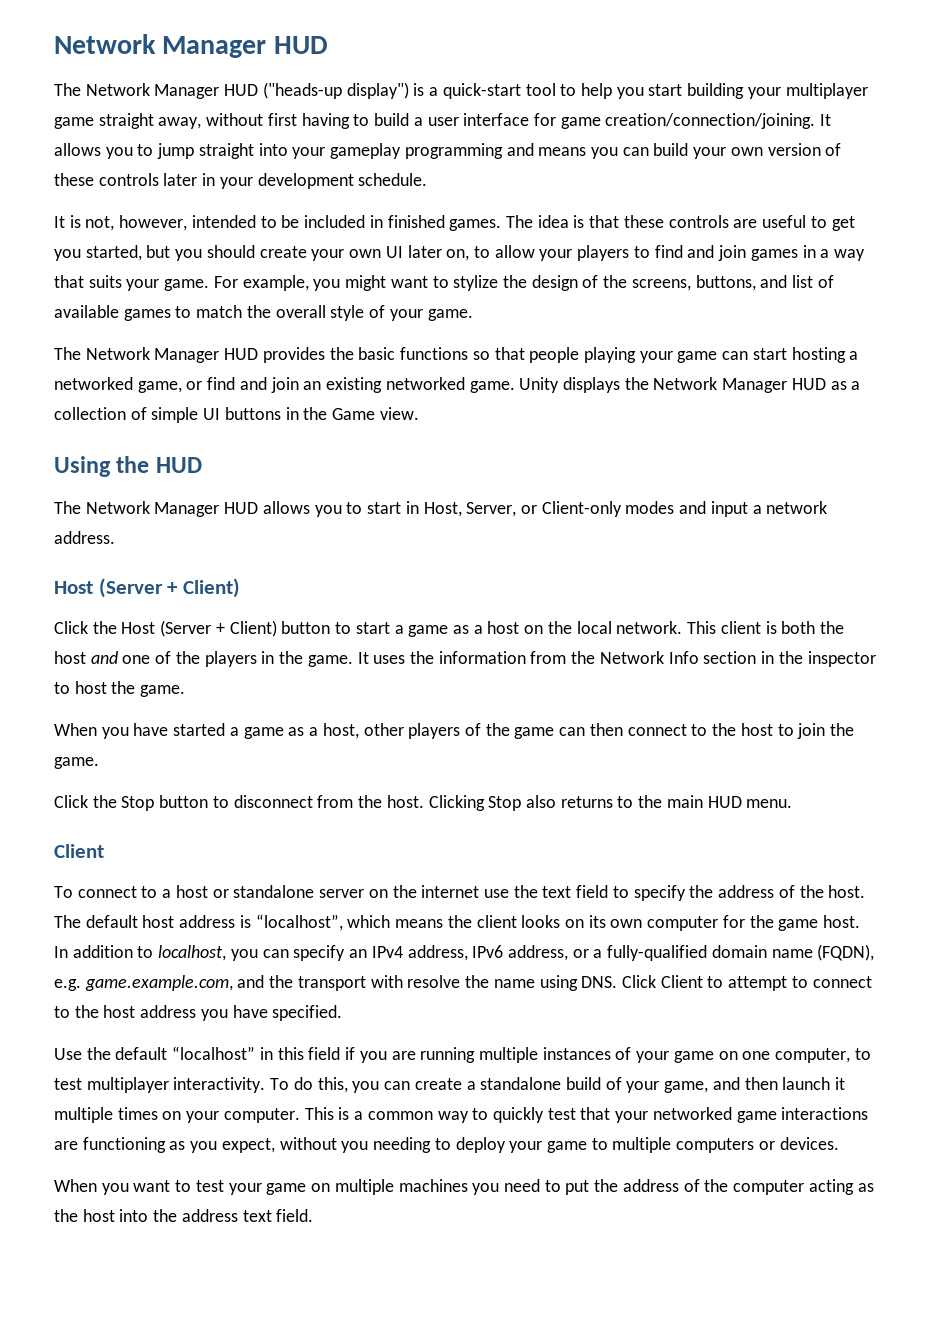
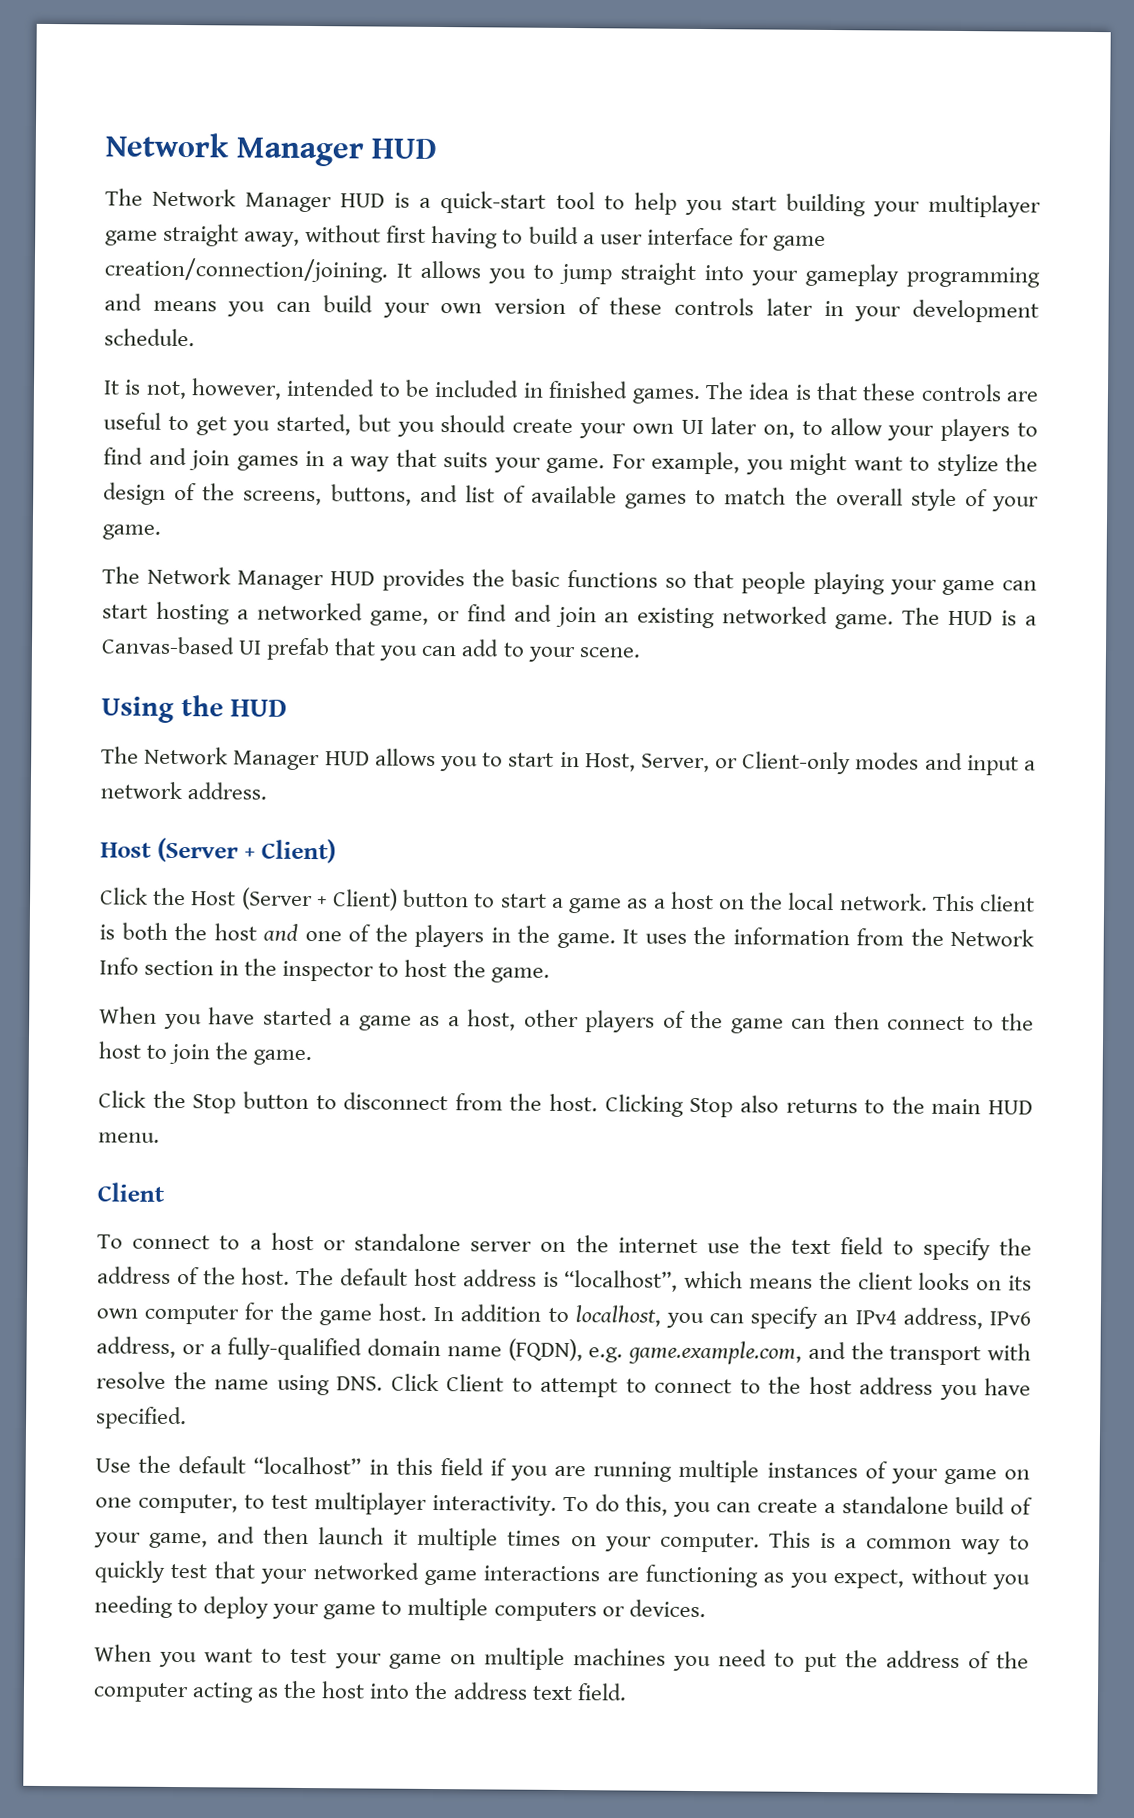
- The Network Manager HUD ("heads-up display") is a quick-start tool to help you start building your multiplayer game straight away, without first having to build a user interface for game creation/connection/joining.
+ The Network Manager HUD is a quick-start tool to help you start building your multiplayer game straight away, without first having to build a user interface for game creation/connection/joining.
- Unity displays the Network Manager HUD as a collection of simple UI buttons in the Game view.
+ The HUD is a Canvas-based UI prefab that you can add to your scene.

